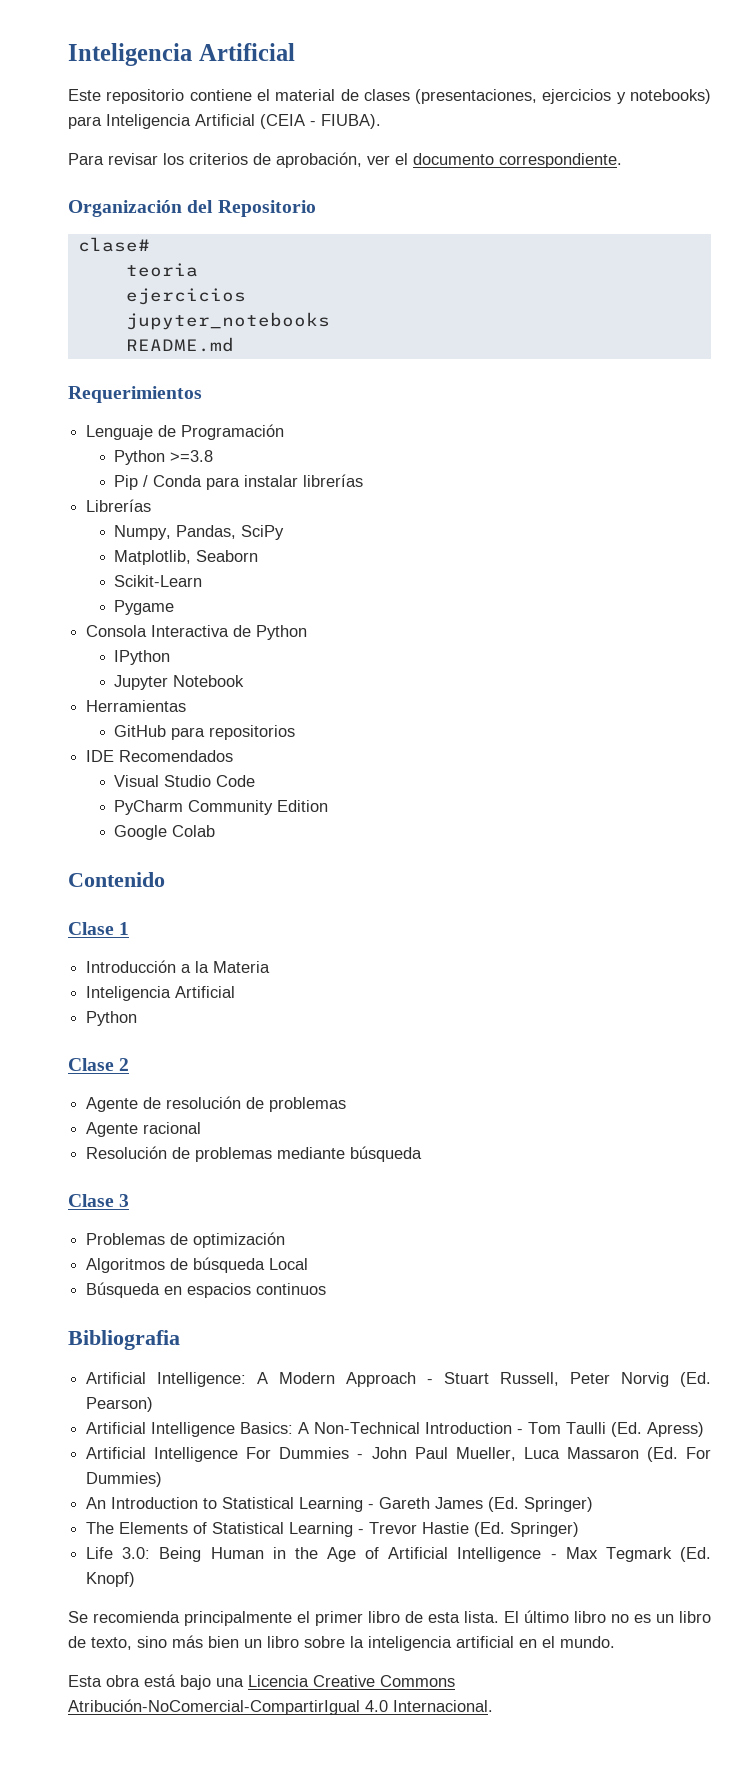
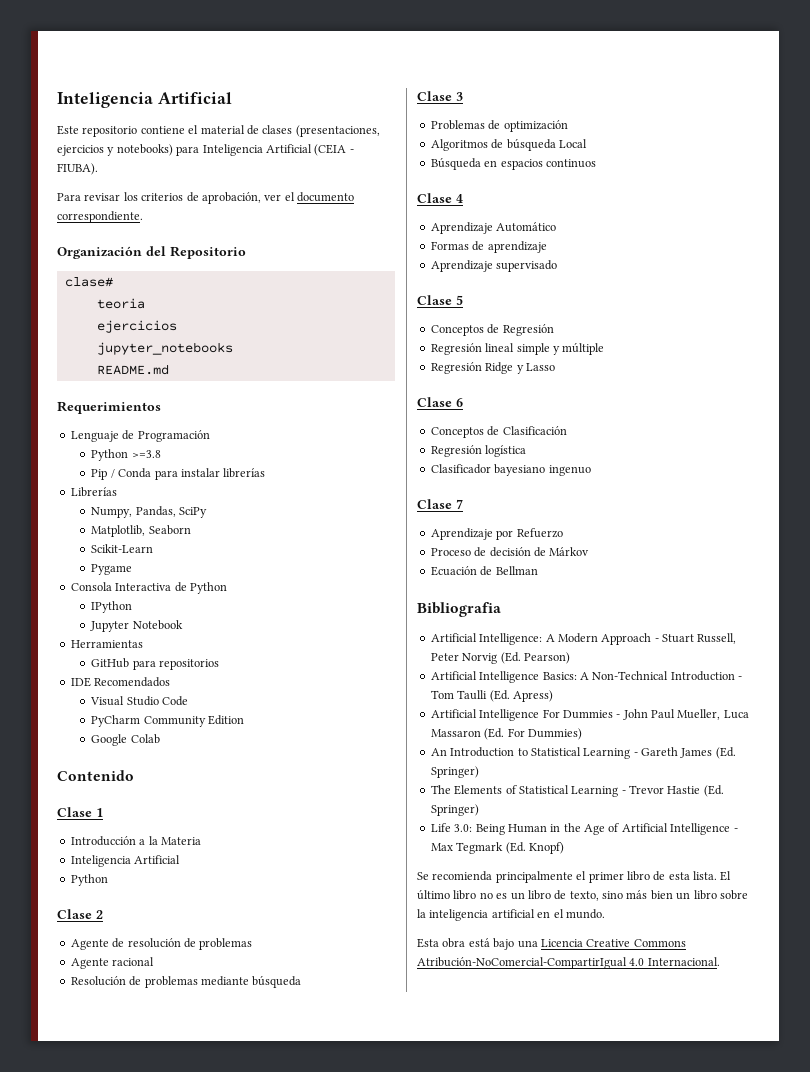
+ Clase 4
+ Aprendizaje Automático
+ Formas de aprendizaje
+ Aprendizaje supervisado
+ Clase 5
+ Conceptos de Regresión
+ Regresión lineal simple y múltiple
+ Regresión Ridge y Lasso
+ Clase 6
+ Conceptos de Clasificación
+ Regresión logística
+ Clasificador bayesiano ingenuo
+ Clase 7
+ Aprendizaje por Refuerzo
+ Proceso de decisión de Márkov
+ Ecuación de Bellman

